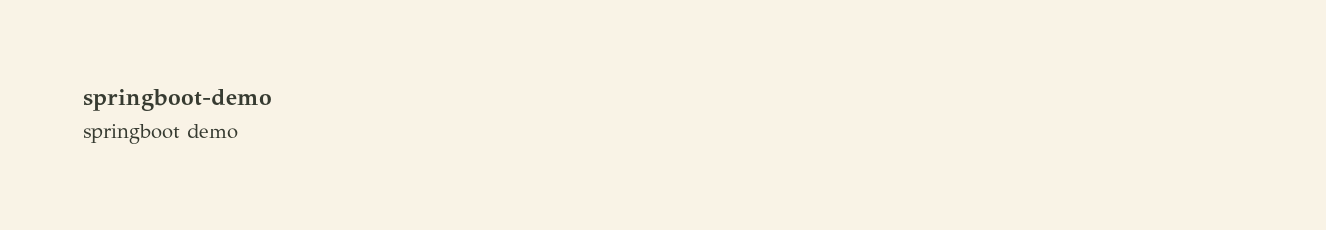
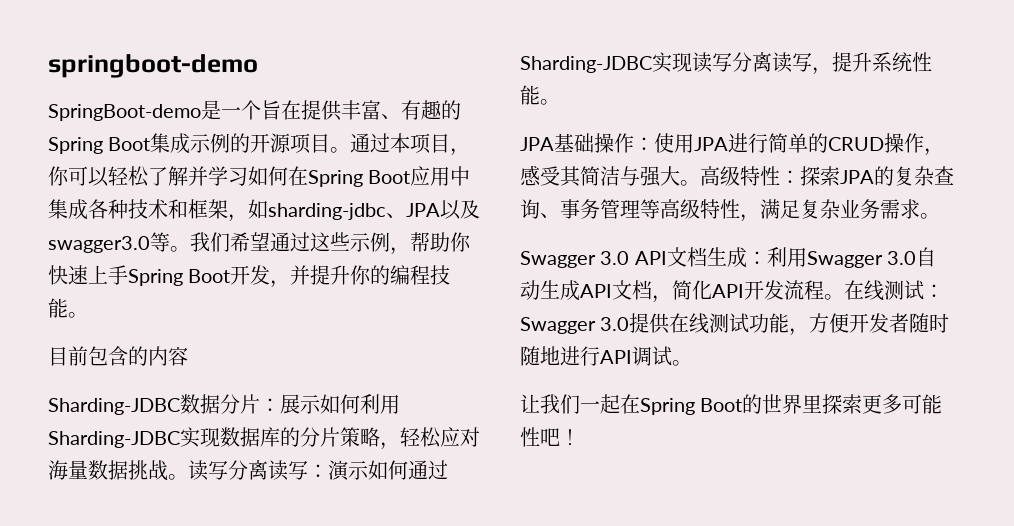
- springboot demo
+ SpringBoot-demo是一个旨在提供丰富、有趣的Spring Boot集成示例的开源项目。通过本项目，你可以轻松了解并学习如何在Spring Boot应用中集成各种技术和框架，如sharding-jdbc、JPA以及swagger3.0等。我们希望通过这些示例，帮助你快速上手Spring Boot开发，并提升你的编程技能。
+ 目前包含的内容
+ Sharding-JDBC数据分片：展示如何利用Sharding-JDBC实现数据库的分片策略，轻松应对海量数据挑战。读写分离读写：演示如何通过Sharding-JDBC实现读写分离读写，提升系统性能。
+ JPA基础操作：使用JPA进行简单的CRUD操作，感受其简洁与强大。高级特性：探索JPA的复杂查询、事务管理等高级特性，满足复杂业务需求。
+ Swagger 3.0 API文档生成：利用Swagger 3.0自动生成API文档，简化API开发流程。在线测试：Swagger 3.0提供在线测试功能，方便开发者随时随地进行API调试。
+ 让我们一起在Spring Boot的世界里探索更多可能性吧！

